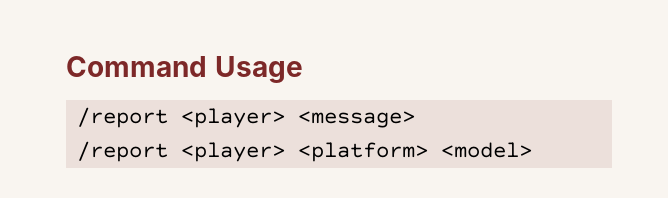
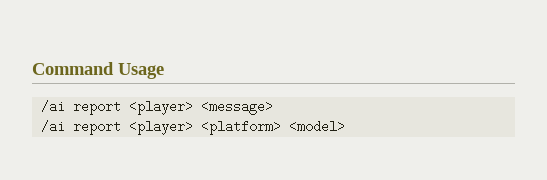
- /report <player> <message>
+ /ai report <player> <message>
- /report <player> <platform> <model>
+ /ai report <player> <platform> <model>

